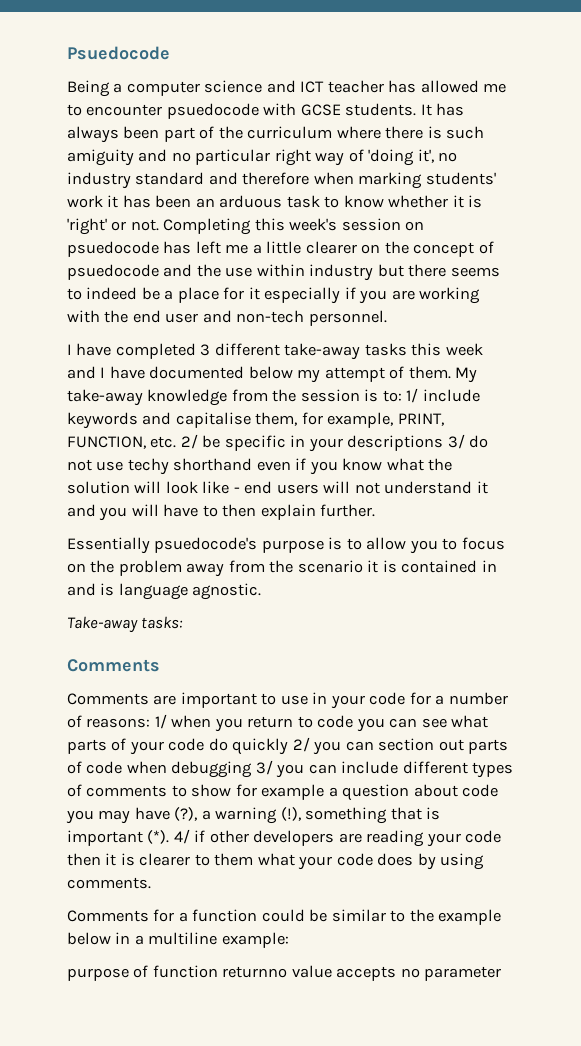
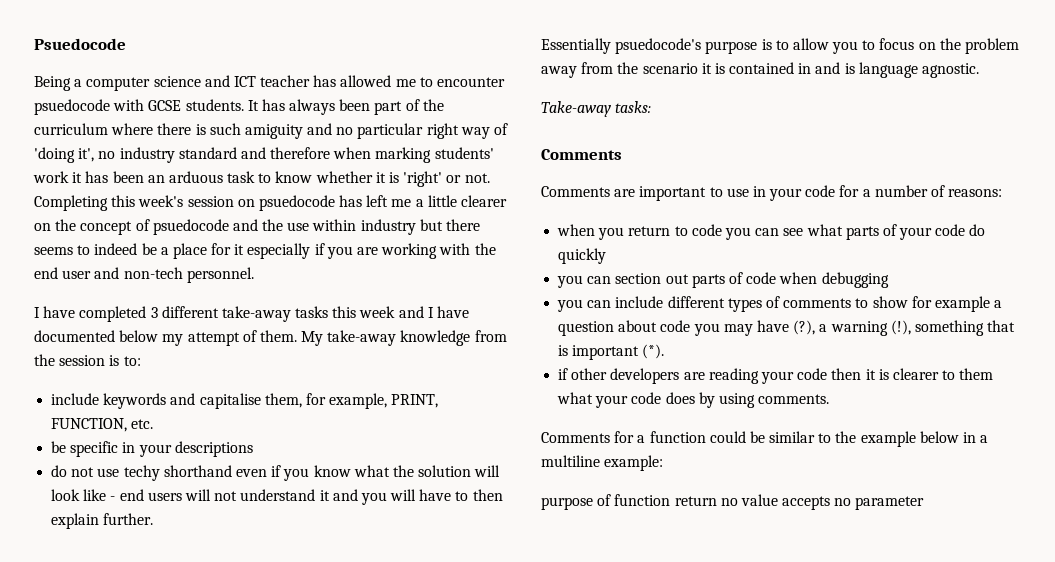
- My take-away knowledge from the session is to: 1/ include keywords and capitalise them, for example, PRINT, FUNCTION, etc. 2/ be specific in your descriptions 3/ do not use techy shorthand even if you know what the solution will look like - end users will not understand it and you will have to then explain further.
+ My take-away knowledge from the session is to:
+ include keywords and capitalise them, for example, PRINT, FUNCTION, etc.
+ be specific in your descriptions
+ do not use techy shorthand even if you know what the solution will look like - end users will not understand it and you will have to then explain further.
- Comments are important to use in your code for a number of reasons: 1/ when you return to code you can see what parts of your code do quickly 2/ you can section out parts of code when debugging 3/ you can include different types of comments to show for example a question about code you may have (?), a warning (!), something that is important (*). 4/ if other developers are reading your code then it is clearer to them what your code does by using comments.
+ Comments are important to use in your code for a number of reasons:
+ when you return to code you can see what parts of your code do quickly
+ you can section out parts of code when debugging
+ you can include different types of comments to show for example a question about code you may have (?), a warning (!), something that is important (*).
+ if other developers are reading your code then it is clearer to them what your code does by using comments.
- purpose of function returnno value accepts no parameter
+ purpose of function return no value accepts no parameter

